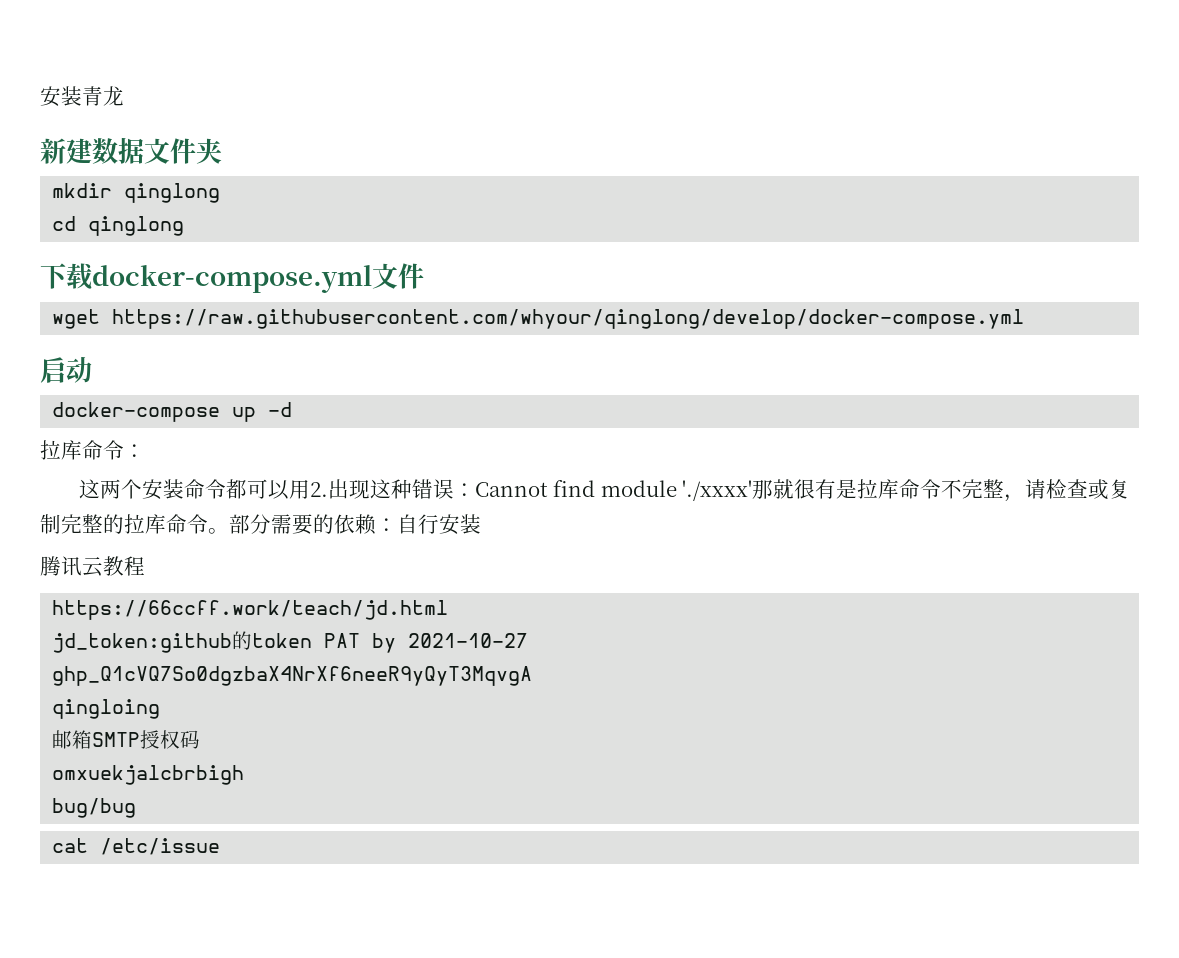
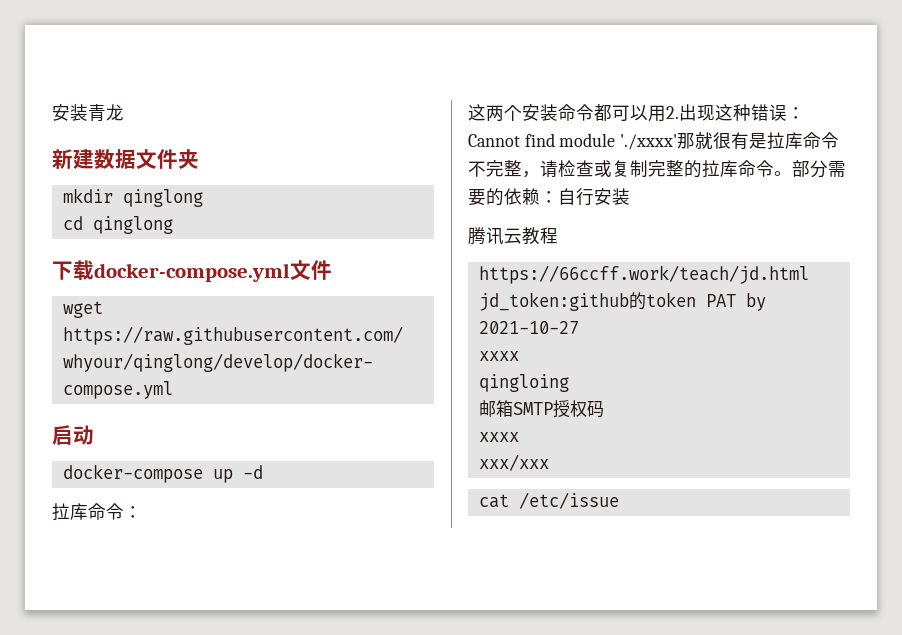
  jd_token:github的token PAT by 2021-10-27
- 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
+ xxxx
  邮箱SMTP授权码
- omxuekjalcbrbigh
- bug/bug
+ xxxx
+ xxx/xxx

